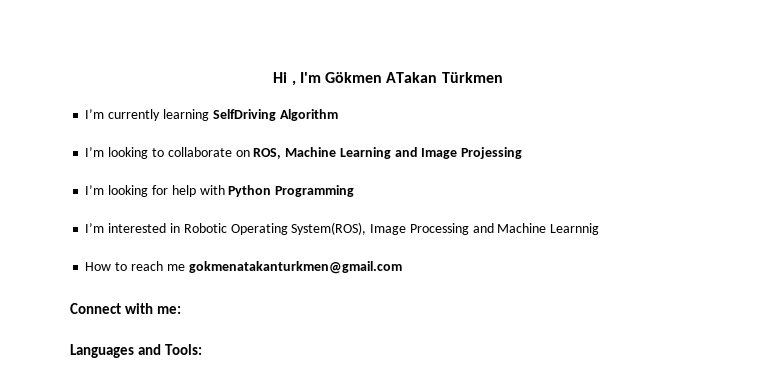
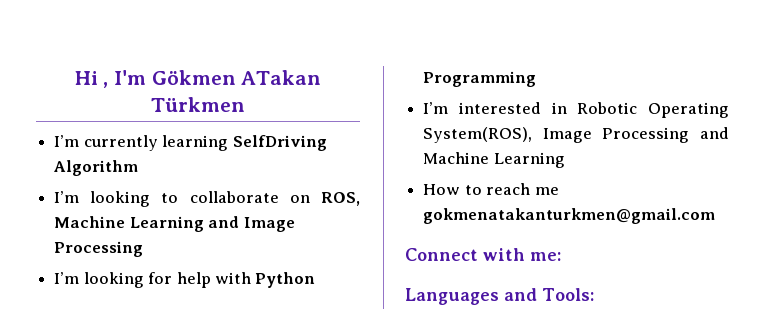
- I’m looking to collaborate on ROS, Machine Learning and Image Projessing
+ I’m looking to collaborate on ROS, Machine Learning and Image Processing
- I’m interested in Robotic Operating System(ROS), Image Processing and Machine Learnnig
+ I’m interested in Robotic Operating System(ROS), Image Processing and Machine Learning

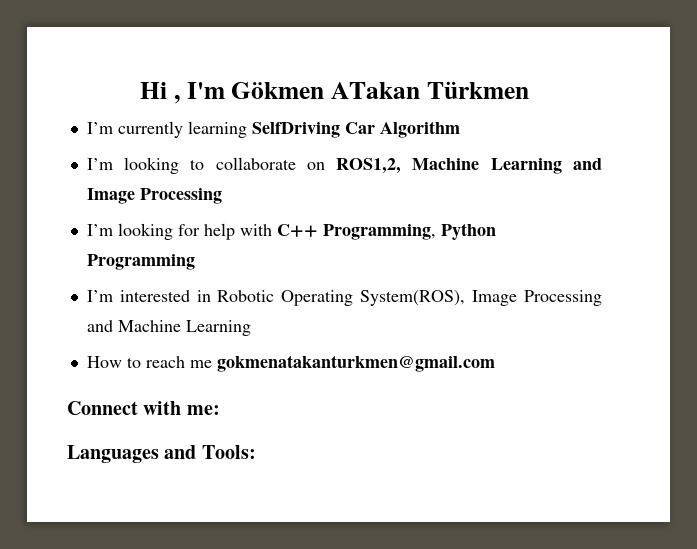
- I’m currently learning SelfDriving Algorithm
+ I’m currently learning SelfDriving Car Algorithm
- I’m looking to collaborate on ROS, Machine Learning and Image Processing
+ I’m looking to collaborate on ROS1,2, Machine Learning and Image Processing
- I’m looking for help with Python Programming
+ I’m looking for help with C++ Programming, Python Programming

